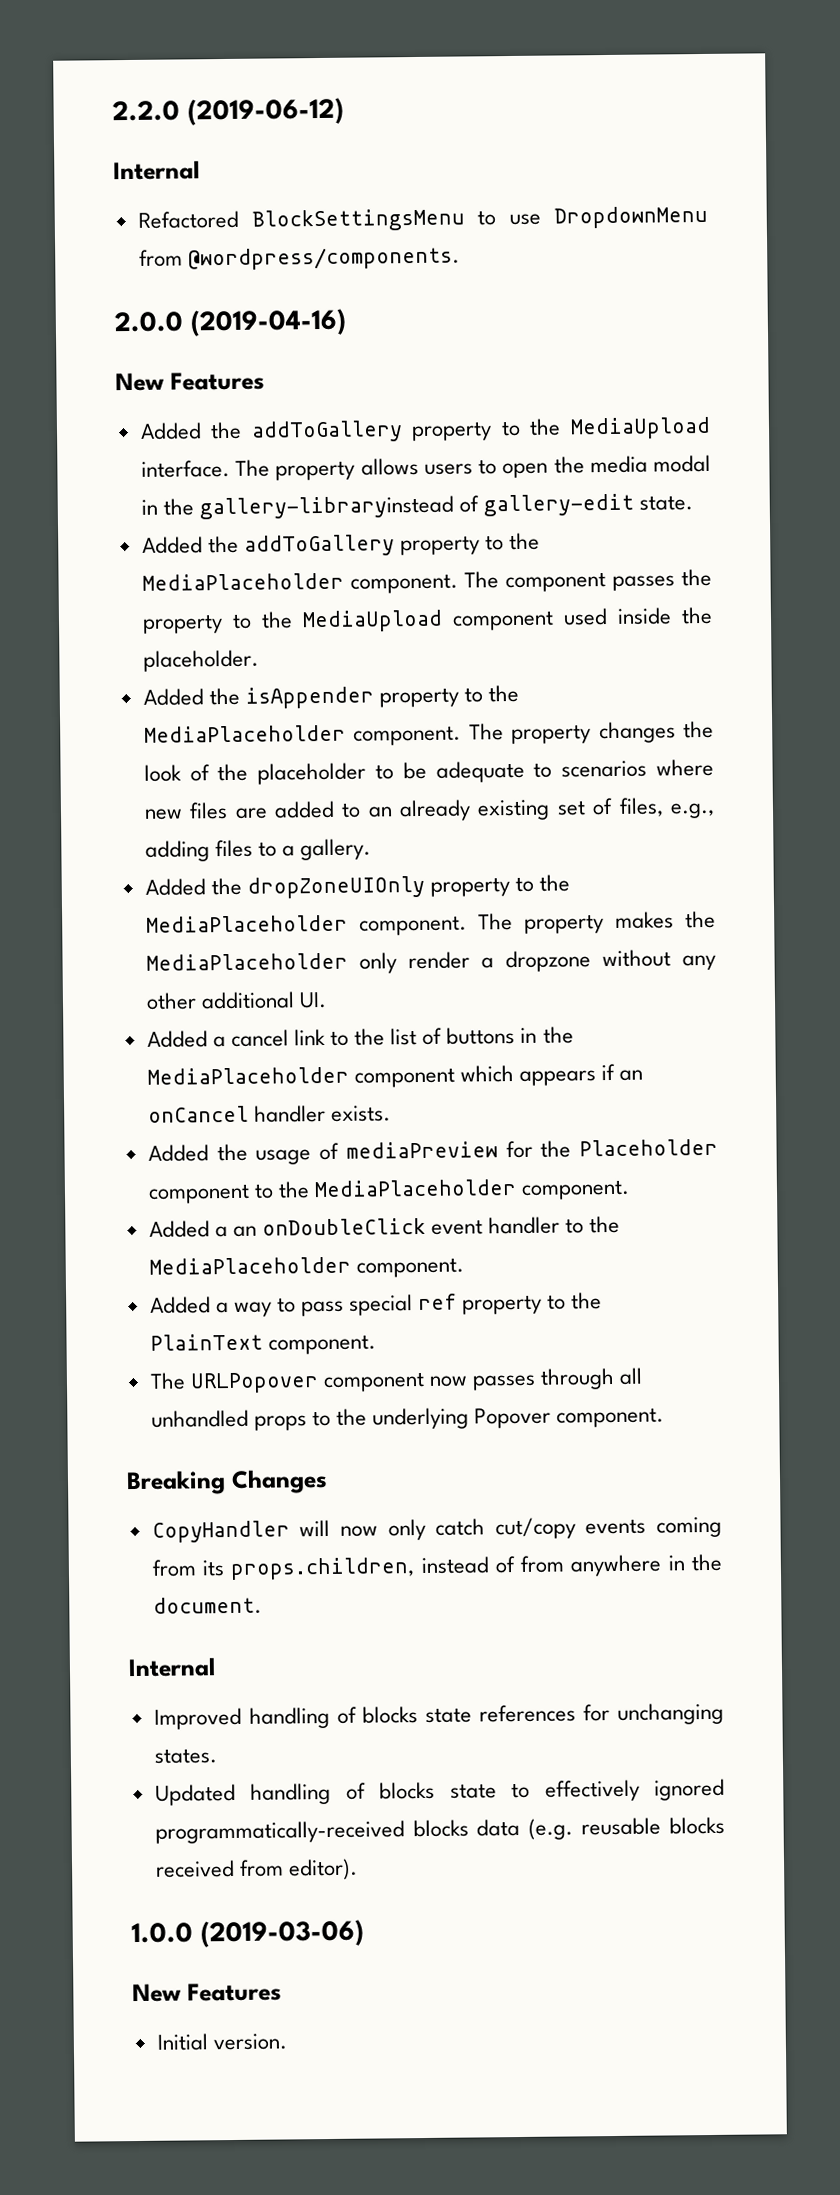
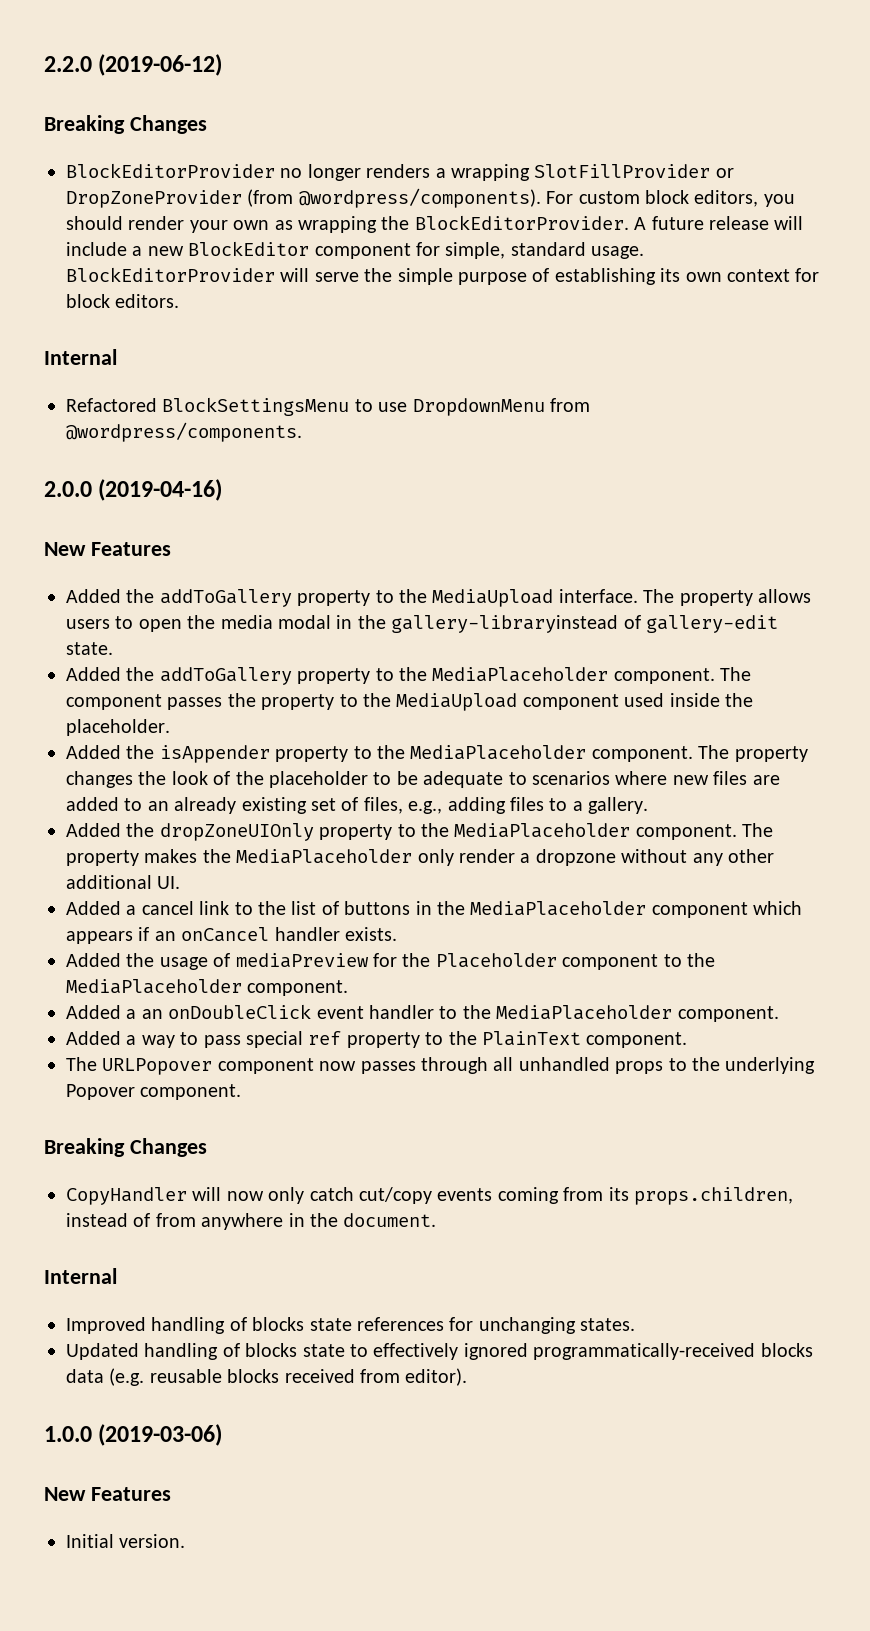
  2.2.0 (2019-06-12)
+ Breaking Changes
+ BlockEditorProvider no longer renders a wrapping SlotFillProvider or DropZoneProvider (from @wordpress/components). For custom block editors, you should render your own as wrapping the BlockEditorProvider. A future release will include a new BlockEditor component for simple, standard usage. BlockEditorProvider will serve the simple purpose of establishing its own context for block editors.

